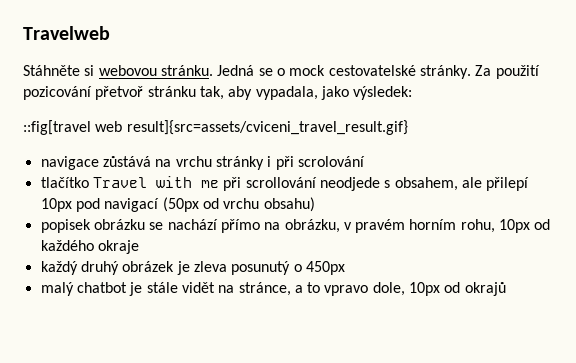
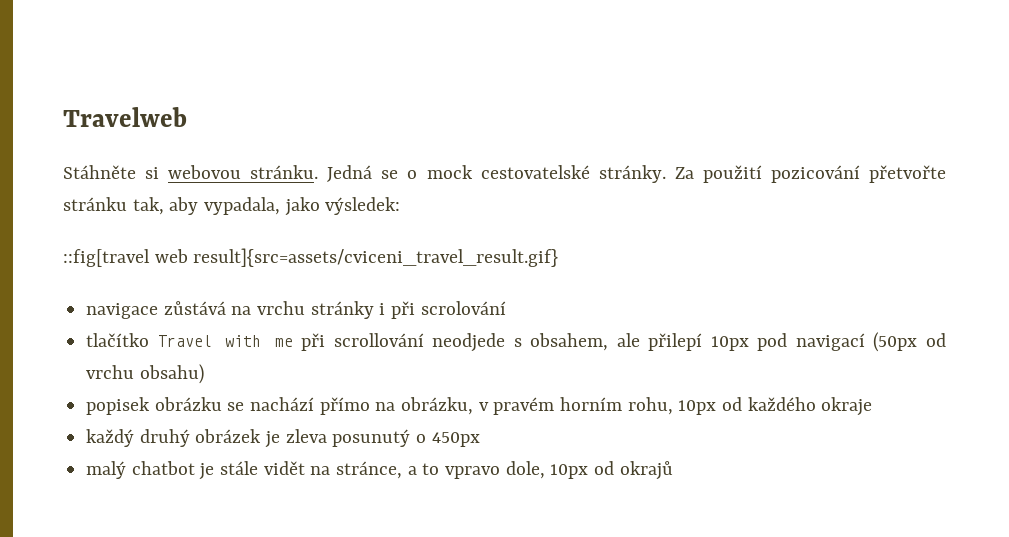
- Za použití pozicování přetvoř stránku tak, aby vypadala, jako výsledek:
+ Za použití pozicování přetvořte stránku tak, aby vypadala, jako výsledek:

